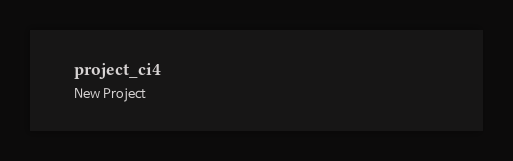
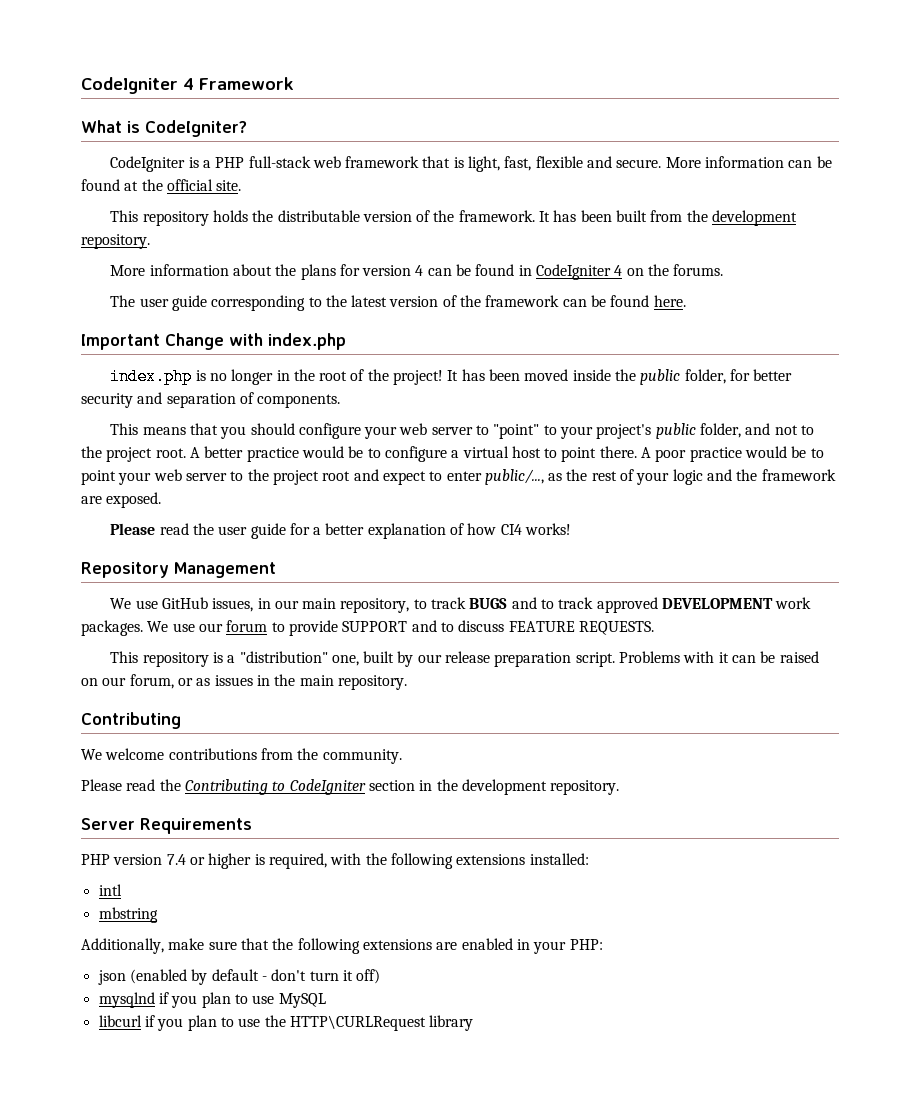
- project_ci4
- New Project
+ CodeIgniter 4 Framework
+ What is CodeIgniter?
+ CodeIgniter is a PHP full-stack web framework that is light, fast, flexible and secure. More information can be found at the official site.
+ This repository holds the distributable version of the framework. It has been built from the development repository.
+ More information about the plans for version 4 can be found in CodeIgniter 4 on the forums.
+ The user guide corresponding to the latest version of the framework can be found here.
+ Important Change with index.php
+ index.php is no longer in the root of the project! It has been moved inside the public folder, for better security and separation of components.
+ This means that you should configure your web server to "point" to your project's public folder, and not to the project root. A better practice would be to configure a virtual host to point there. A poor practice would be to point your web server to the project root and expect to enter public/..., as the rest of your logic and the framework are exposed.
+ Please read the user guide for a better explanation of how CI4 works!
+ Repository Management
+ We use GitHub issues, in our main repository, to track BUGS and to track approved DEVELOPMENT work packages. We use our forum to provide SUPPORT and to discuss FEATURE REQUESTS.
+ This repository is a "distribution" one, built by our release preparation script. Problems with it can be raised on our forum, or as issues in the main repository.
+ Contributing
+ We welcome contributions from the community.
+ Please read the Contributing to CodeIgniter section in the development repository.
+ Server Requirements
+ PHP version 7.4 or higher is required, with the following extensions installed:
+ intl
+ mbstring
+ Additionally, make sure that the following extensions are enabled in your PHP:
+ json (enabled by default - don't turn it off)
+ mysqlnd if you plan to use MySQL
+ libcurl if you plan to use the HTTP\CURLRequest library

